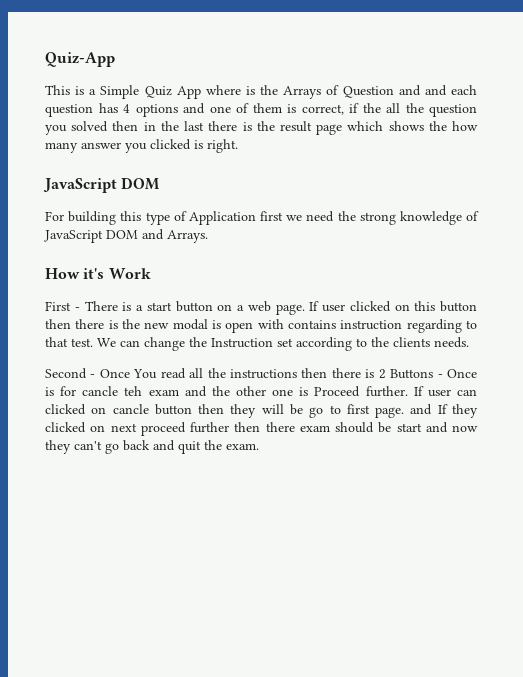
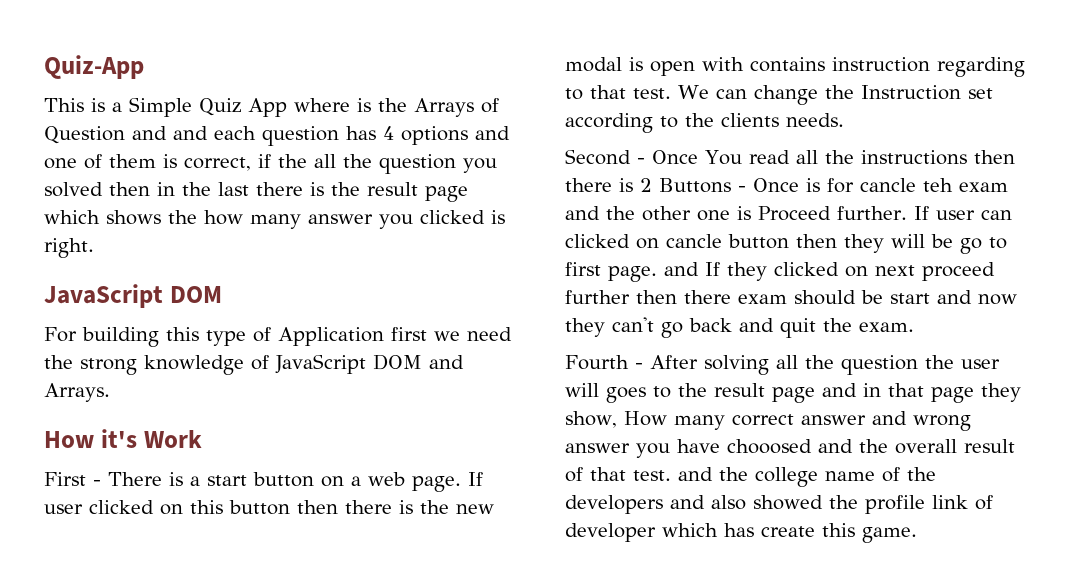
+ Fourth - After solving all the question the user will goes to the result page and in that page they show, How many correct answer and wrong answer you have chooosed and the overall result of that test. and the college name of the developers and also showed the profile link of developer which has create this game.

